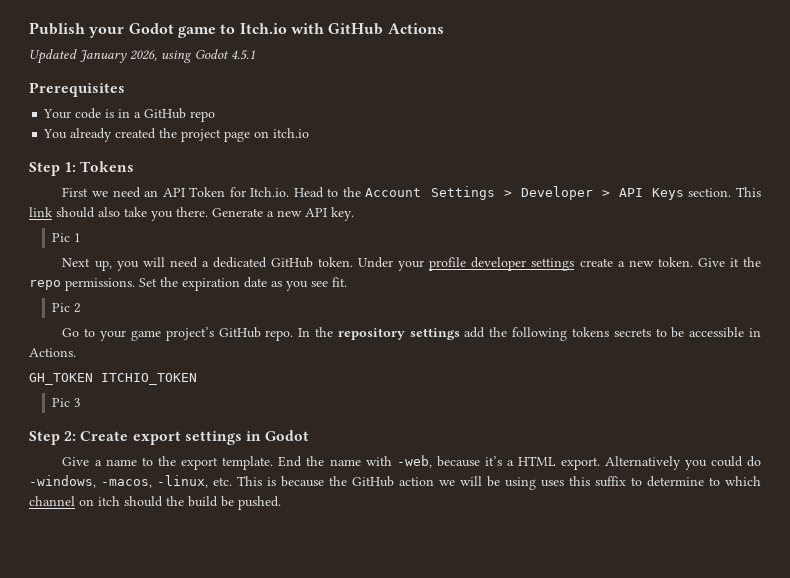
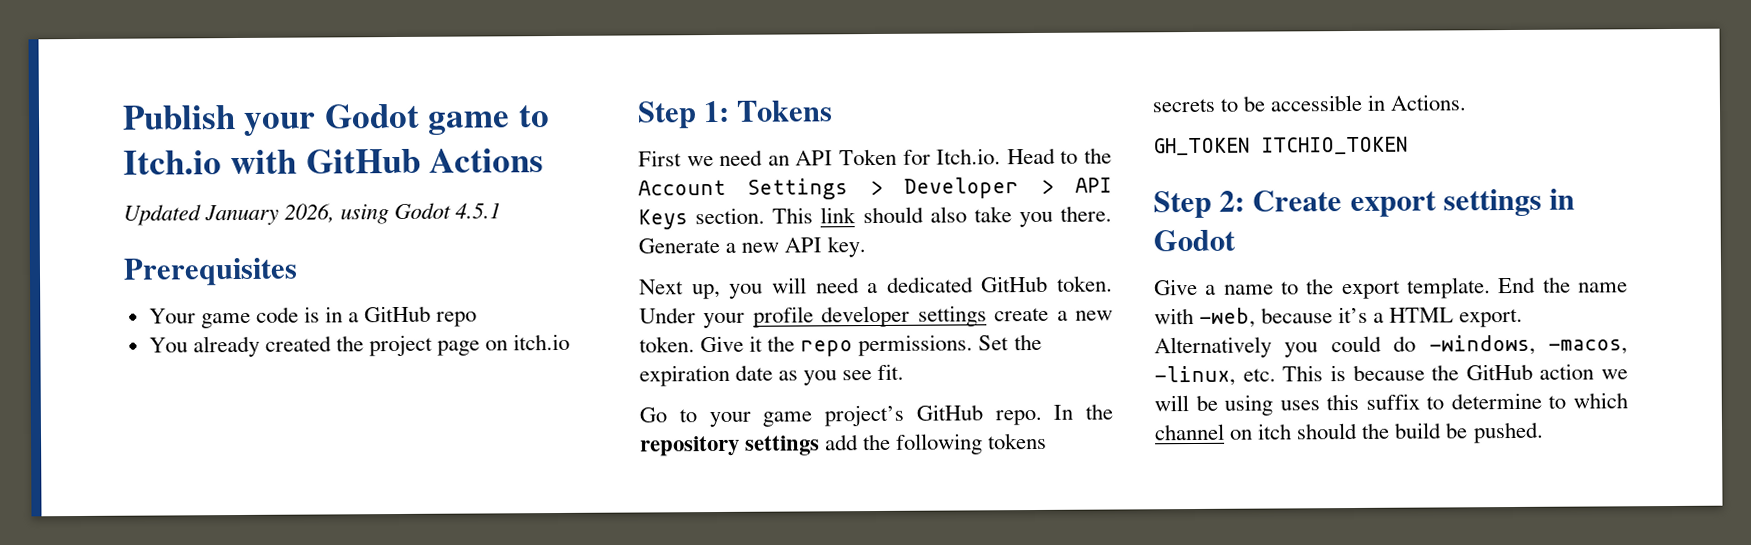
- Your code is in a GitHub repo
+ Your game code is in a GitHub repo
- Pic 1
- Pic 2
- Pic 3

